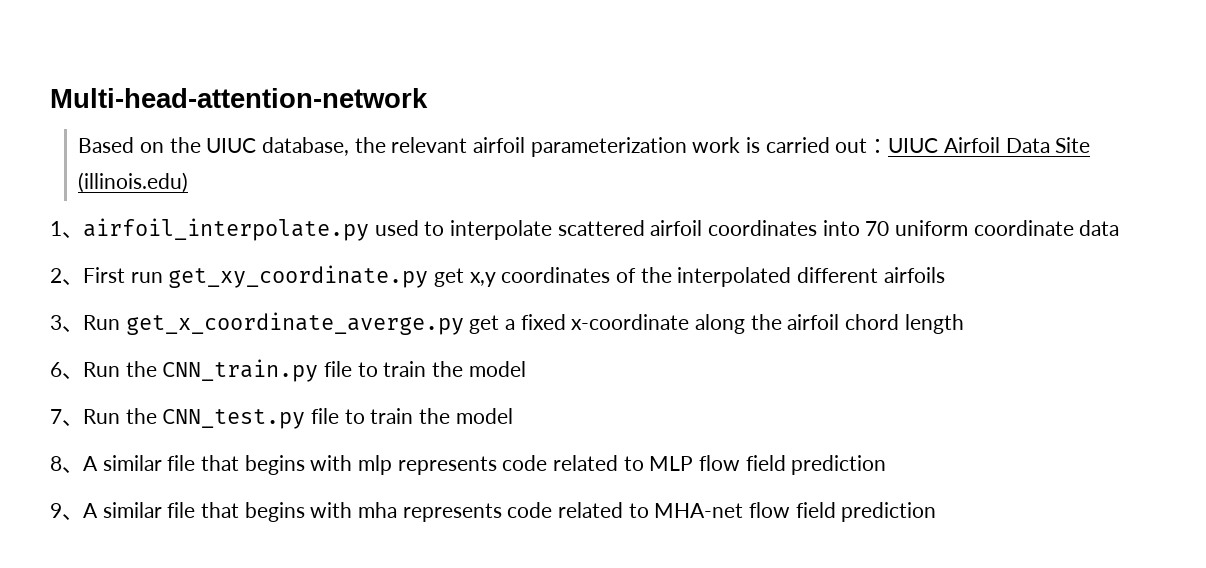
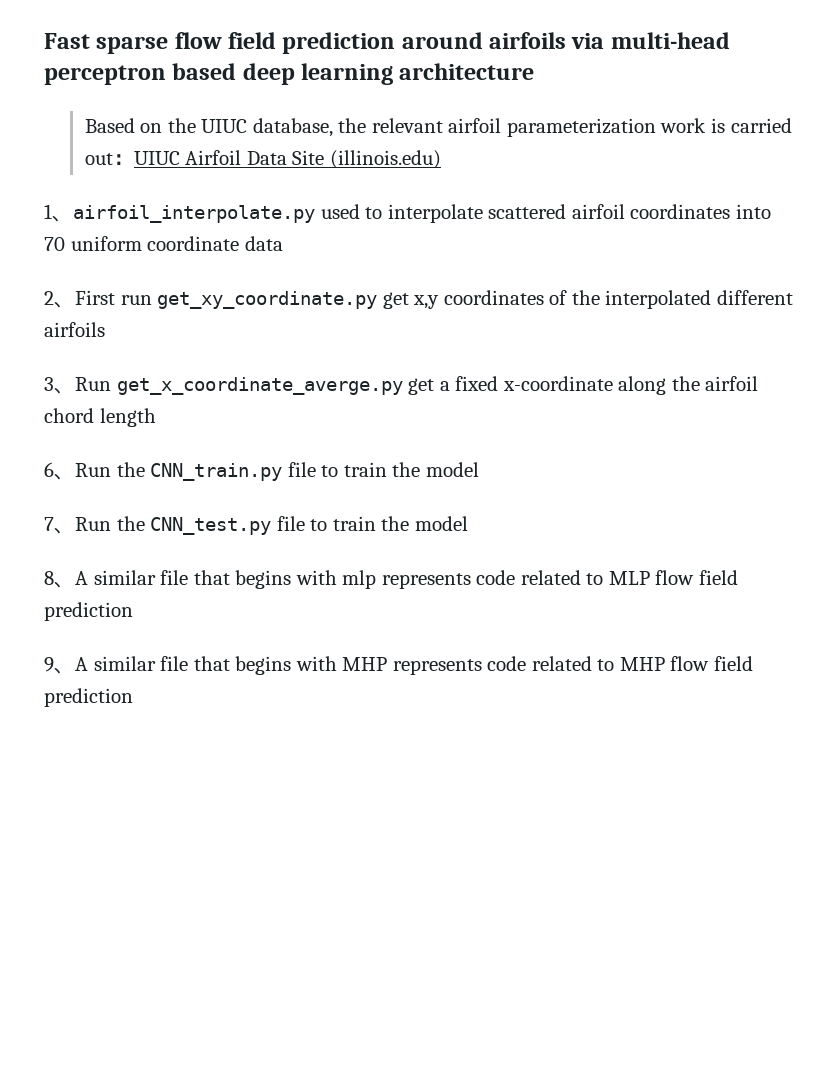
- Multi-head-attention-network
+ Fast sparse flow field prediction around airfoils via multi-head perceptron based deep learning architecture
- 9、A similar file that begins with mha represents code related to MHA-net flow field prediction
+ 9、A similar file that begins with MHP represents code related to MHP flow field prediction

